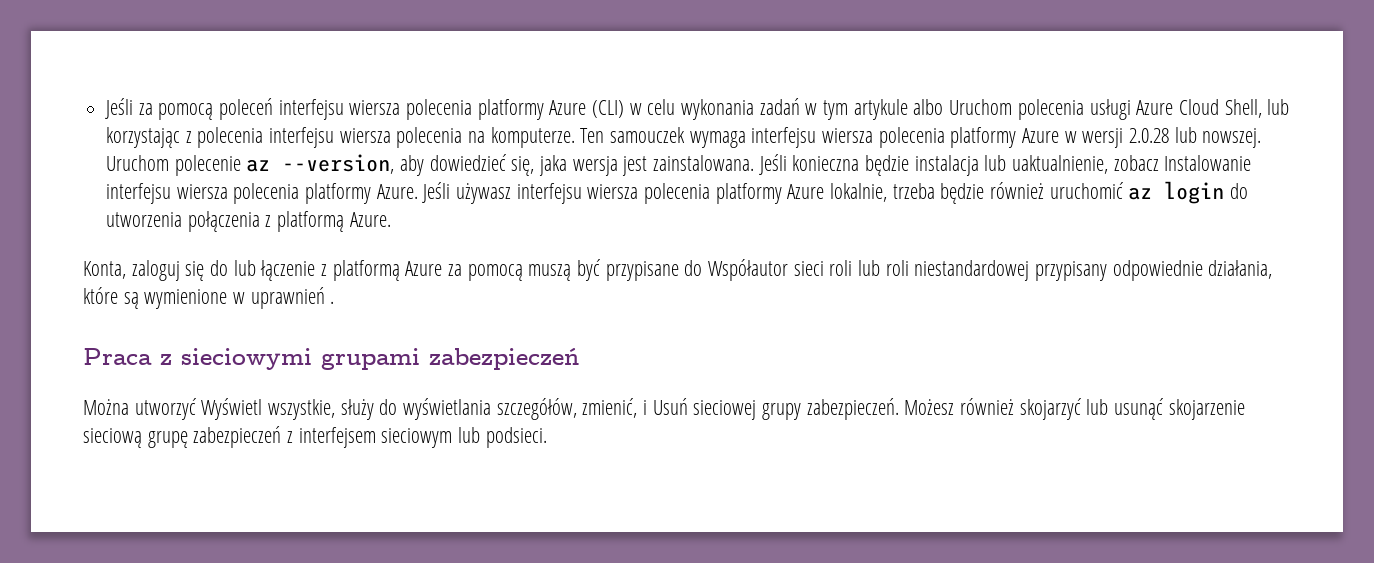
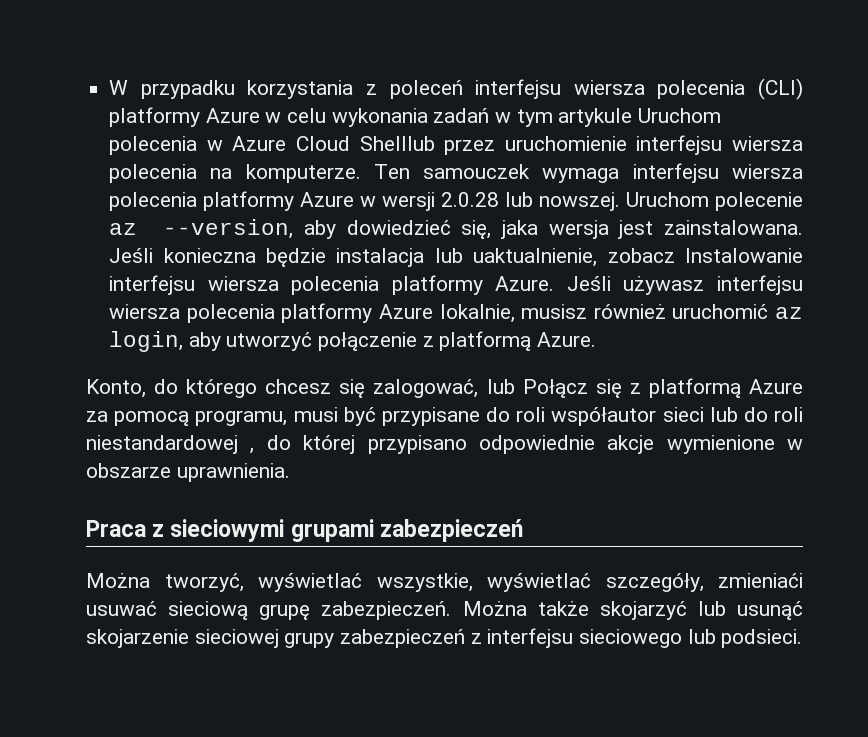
- Jeśli za pomocą poleceń interfejsu wiersza polecenia platformy Azure (CLI) w celu wykonania zadań w tym artykule albo Uruchom polecenia usługi Azure Cloud Shell, lub korzystając z polecenia interfejsu wiersza polecenia na komputerze.
+ W przypadku korzystania z poleceń interfejsu wiersza polecenia (CLI) platformy Azure w celu wykonania zadań w tym artykule Uruchom polecenia w Azure Cloud Shelllub przez uruchomienie interfejsu wiersza polecenia na komputerze.
- Jeśli używasz interfejsu wiersza polecenia platformy Azure lokalnie, trzeba będzie również uruchomić az login do utworzenia połączenia z platformą Azure.
+ Jeśli używasz interfejsu wiersza polecenia platformy Azure lokalnie, musisz również uruchomić az login, aby utworzyć połączenie z platformą Azure.
- Konta, zaloguj się do lub łączenie z platformą Azure za pomocą muszą być przypisane do Współautor sieci roli lub roli niestandardowej przypisany odpowiednie działania, które są wymienione w uprawnień .
+ Konto, do którego chcesz się zalogować, lub Połącz się z platformą Azure za pomocą programu, musi być przypisane do roli współautor sieci lub do roli niestandardowej , do której przypisano odpowiednie akcje wymienione w obszarze uprawnienia.
- Można utworzyć Wyświetl wszystkie, służy do wyświetlania szczegółów, zmienić, i Usuń sieciowej grupy zabezpieczeń. Możesz również skojarzyć lub usunąć skojarzenie sieciową grupę zabezpieczeń z interfejsem sieciowym lub podsieci.
+ Można tworzyć, wyświetlać wszystkie, wyświetlać szczegóły, zmieniaći usuwać sieciową grupę zabezpieczeń. Można także skojarzyć lub usunąć skojarzenie sieciowej grupy zabezpieczeń z interfejsu sieciowego lub podsieci.

